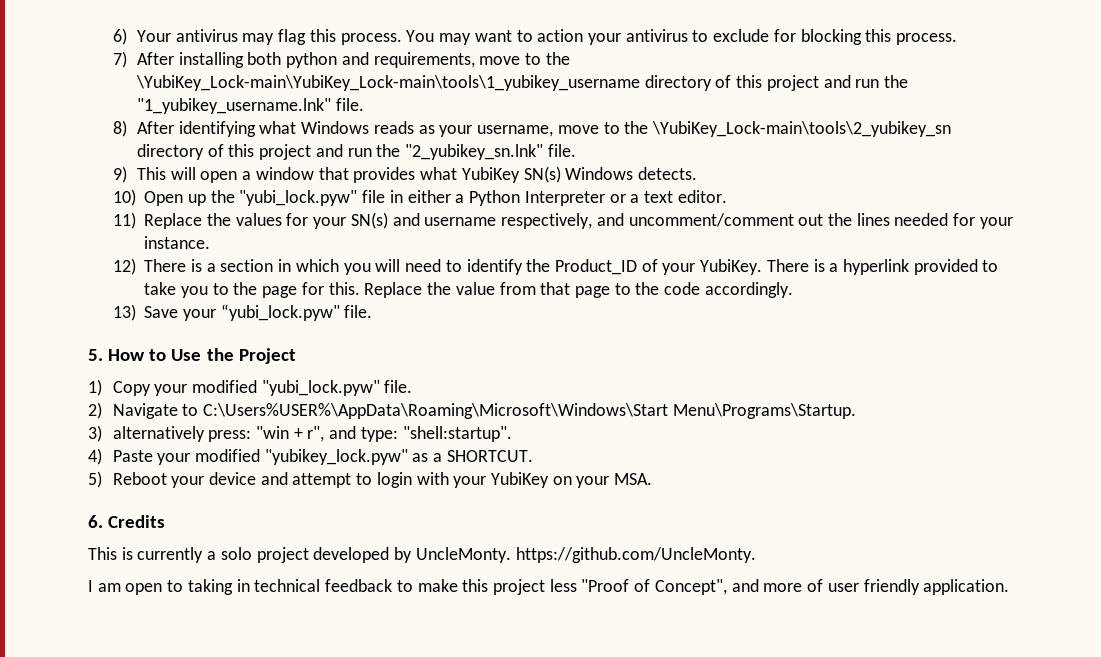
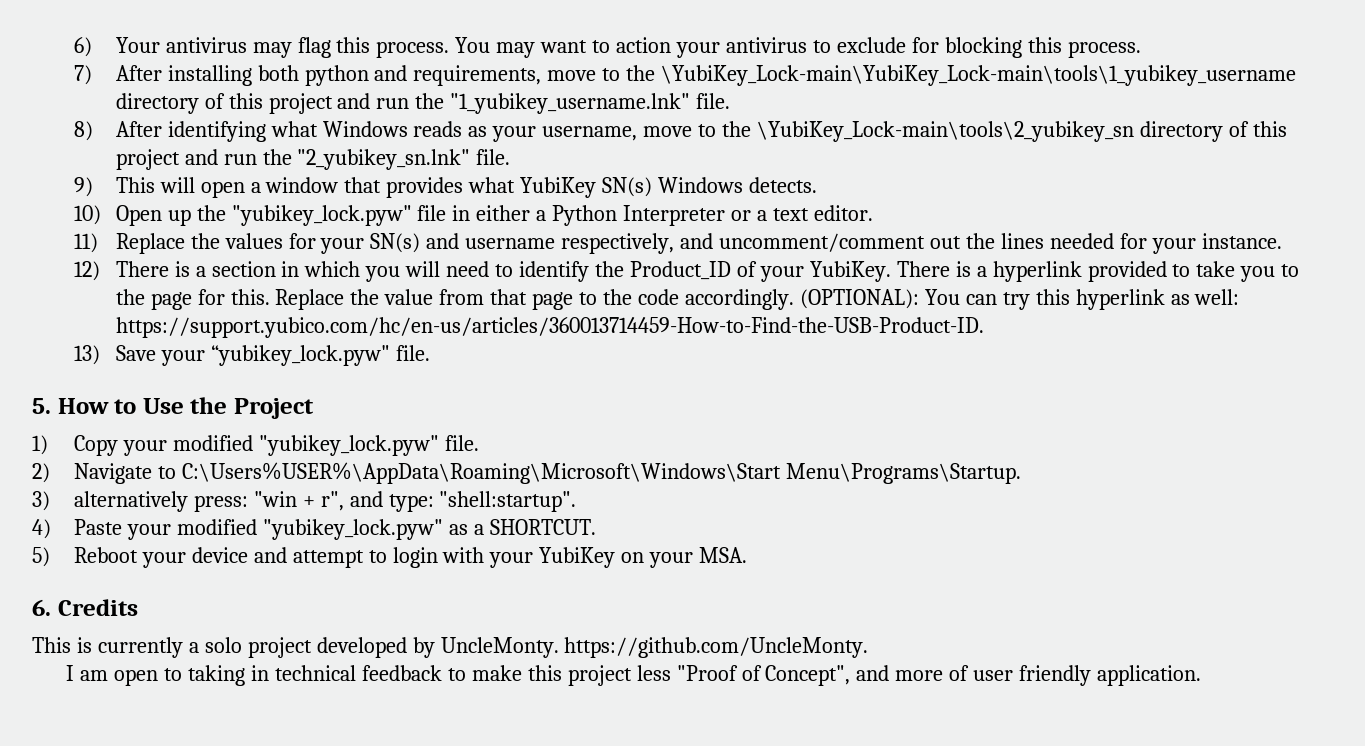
- 10) Open up the "yubi_lock.pyw" file in either a Python Interpreter or a text editor.
+ 10) Open up the "yubikey_lock.pyw" file in either a Python Interpreter or a text editor.
+ (OPTIONAL): You can try this hyperlink as well: https://support.yubico.com/hc/en-us/articles/360013714459-How-to-Find-the-USB-Product-ID.
- 13) Save your “yubi_lock.pyw" file.
+ 13) Save your “yubikey_lock.pyw" file.
- 1) Copy your modified "yubi_lock.pyw" file.
+ 1) Copy your modified "yubikey_lock.pyw" file.

